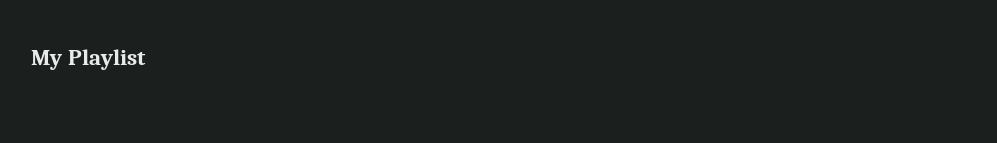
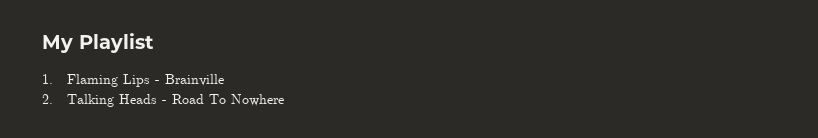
+ 1. Flaming Lips - Brainville
+ 2. Talking Heads - Road To Nowhere

